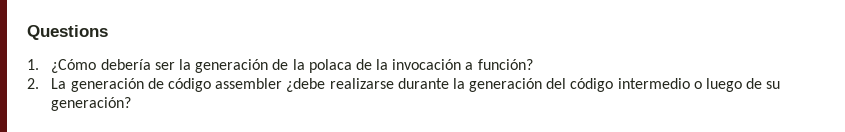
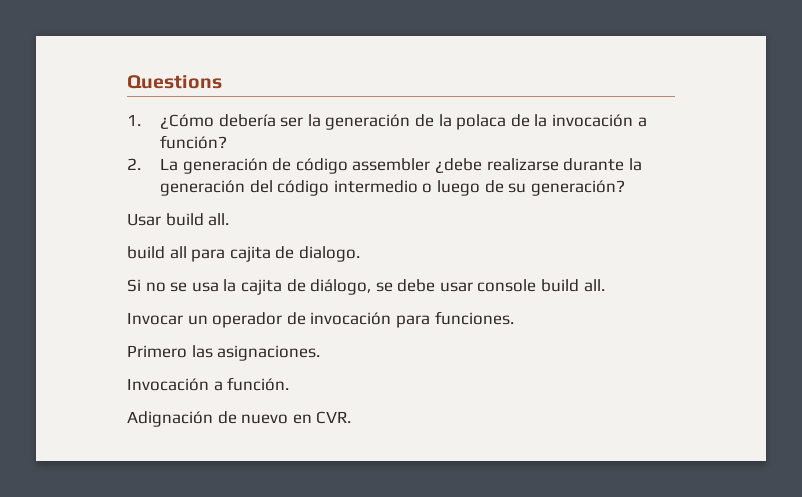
+ Usar build all.
+ build all para cajita de dialogo.
+ Si no se usa la cajita de diálogo, se debe usar console build all.
+ Invocar un operador de invocación para funciones.
+ Primero las asignaciones.
+ Invocación a función.
+ Adignación de nuevo en CVR.

